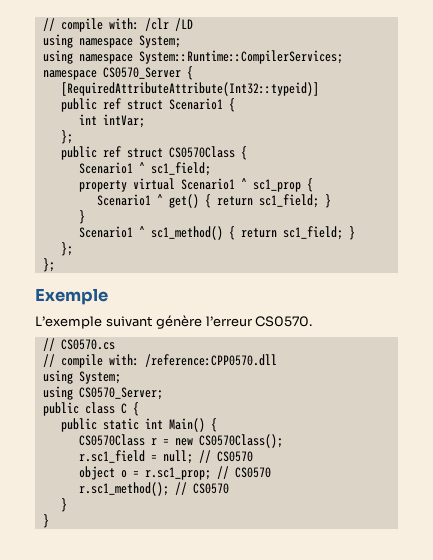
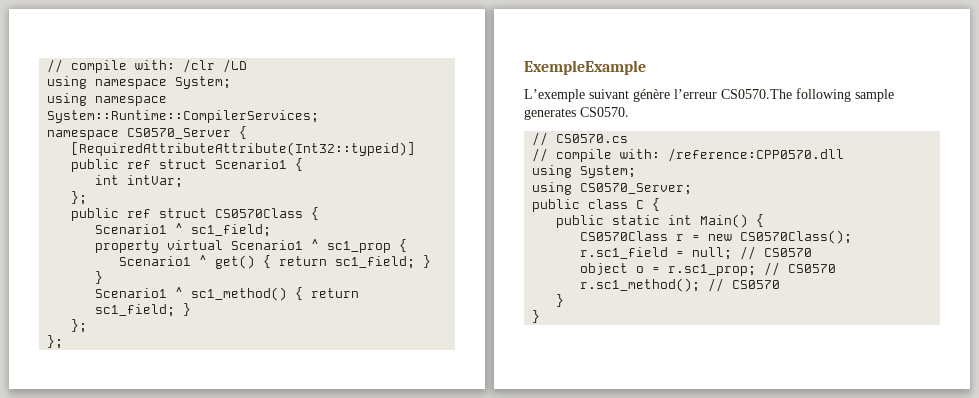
- Exemple
+ ExempleExample
- L’exemple suivant génère l’erreur CS0570.
+ L’exemple suivant génère l’erreur CS0570.The following sample generates CS0570.

